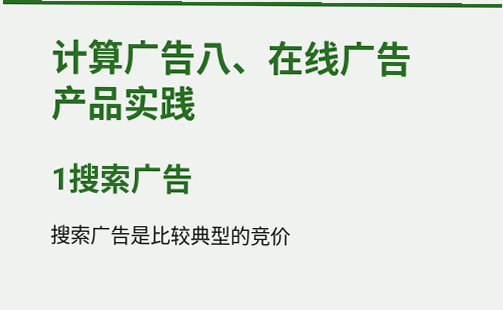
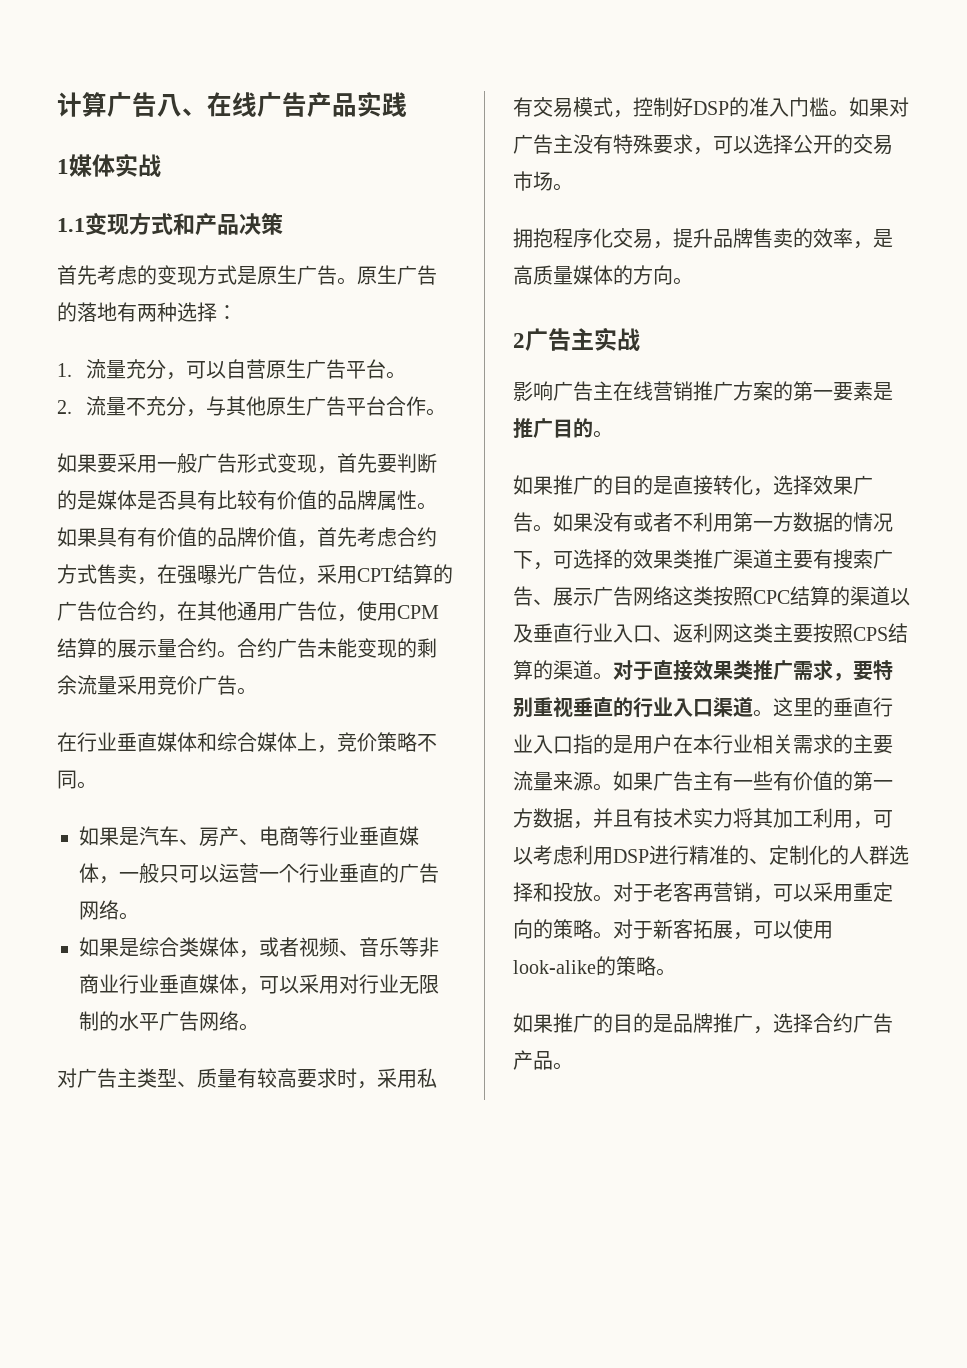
- 1搜索广告
- 搜索广告是比较典型的竞价
+ 1媒体实战
+ 1.1变现方式和产品决策
+ 首先考虑的变现方式是原生广告。原生广告的落地有两种选择：
+ 1.流量充分，可以自营原生广告平台。
+ 2.流量不充分，与其他原生广告平台合作。
+ 如果要采用一般广告形式变现，首先要判断的是媒体是否具有比较有价值的品牌属性。如果具有有价值的品牌价值，首先考虑合约方式售卖，在强曝光广告位，采用CPT结算的广告位合约，在其他通用广告位，使用CPM结算的展示量合约。合约广告未能变现的剩余流量采用竞价广告。
+ 在行业垂直媒体和综合媒体上，竞价策略不同。
+ 如果是汽车、房产、电商等行业垂直媒体，一般只可以运营一个行业垂直的广告网络。
+ 如果是综合类媒体，或者视频、音乐等非商业行业垂直媒体，可以采用对行业无限制的水平广告网络。
+ 对广告主类型、质量有较高要求时，采用私有交易模式，控制好DSP的准入门槛。如果对广告主没有特殊要求，可以选择公开的交易市场。
+ 拥抱程序化交易，提升品牌售卖的效率，是高质量媒体的方向。
+ 2广告主实战
+ 影响广告主在线营销推广方案的第一要素是推广目的。
+ 如果推广的目的是直接转化，选择效果广告。如果没有或者不利用第一方数据的情况下，可选择的效果类推广渠道主要有搜索广告、展示广告网络这类按照CPC结算的渠道以及垂直行业入口、返利网这类主要按照CPS结算的渠道。对于直接效果类推广需求，要特别重视垂直的行业入口渠道。这里的垂直行业入口指的是用户在本行业相关需求的主要流量来源。如果广告主有一些有价值的第一方数据，并且有技术实力将其加工利用，可以考虑利用DSP进行精准的、定制化的人群选择和投放。对于老客再营销，可以采用重定向的策略。对于新客拓展，可以使用look-alike的策略。
+ 如果推广的目的是品牌推广，选择合约广告产品。

